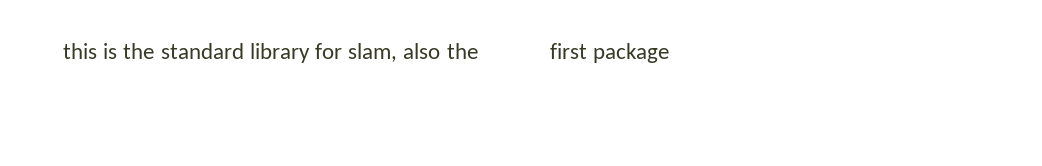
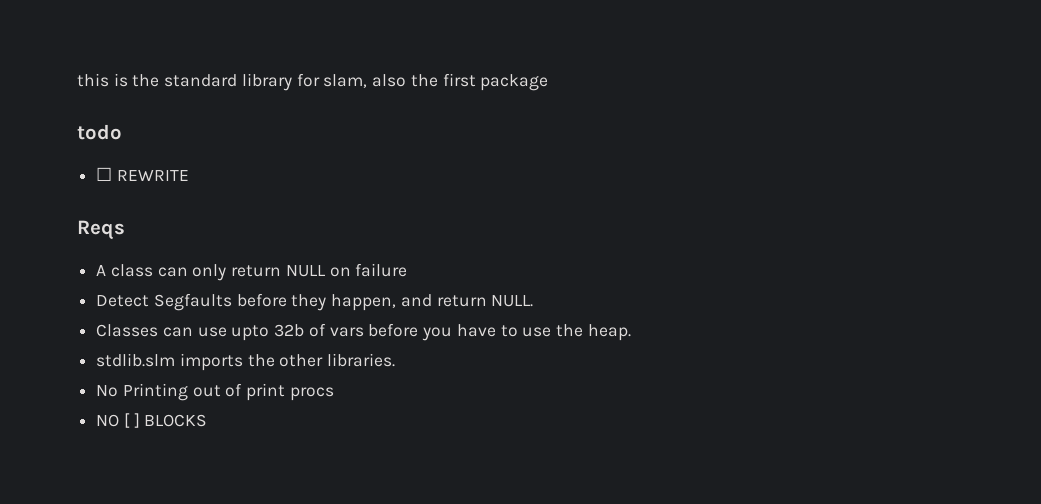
+ todo
+ ☐ REWRITE
+ Reqs
+ A class can only return NULL on failure
+ Detect Segfaults before they happen, and return NULL.
+ Classes can use upto 32b of vars before you have to use the heap.
+ stdlib.slm imports the other libraries.
+ No Printing out of print procs
+ NO [ ] BLOCKS

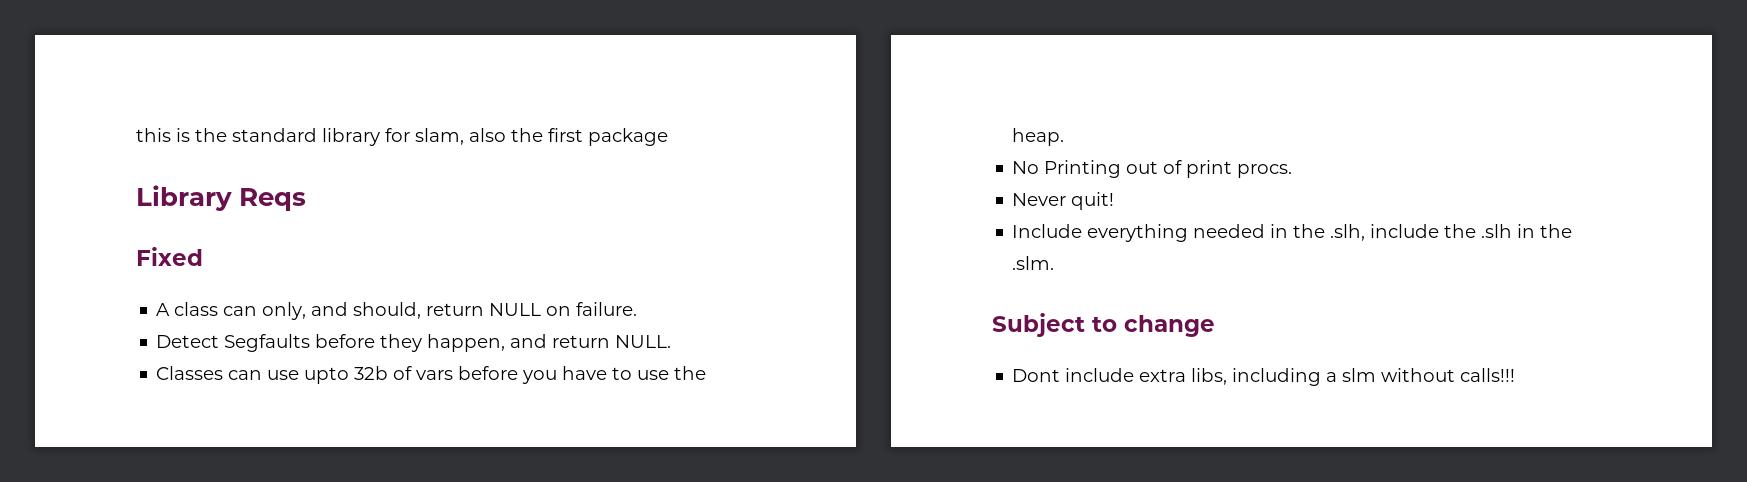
- todo
- ☐ REWRITE
- Reqs
+ Library Reqs
+ Fixed
- A class can only return NULL on failure
+ A class can only, and should, return NULL on failure.
- stdlib.slm imports the other libraries.
- No Printing out of print procs
- NO [ ] BLOCKS
+ No Printing out of print procs.
+ Never quit!
+ Include everything needed in the .slh, include the .slh in the .slm.
+ Subject to change
+ Dont include extra libs, including a slm without calls!!!

